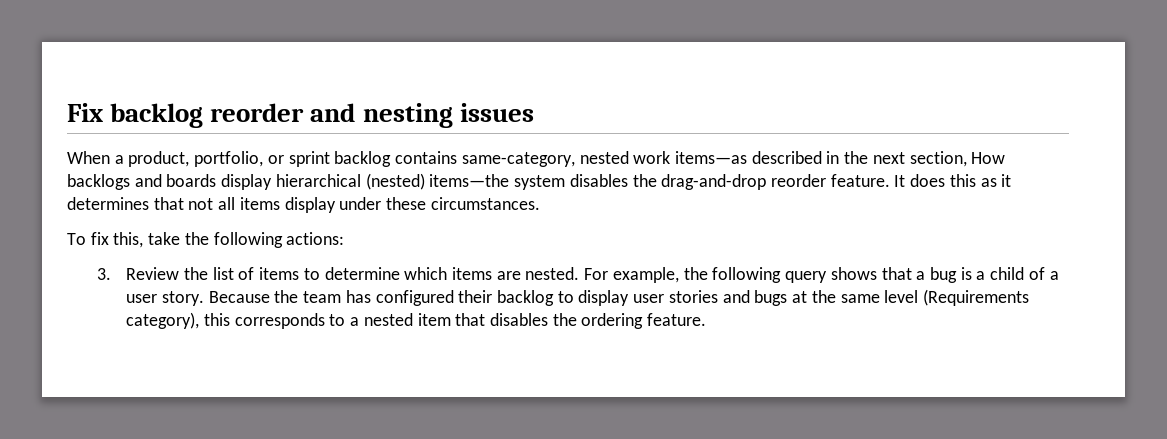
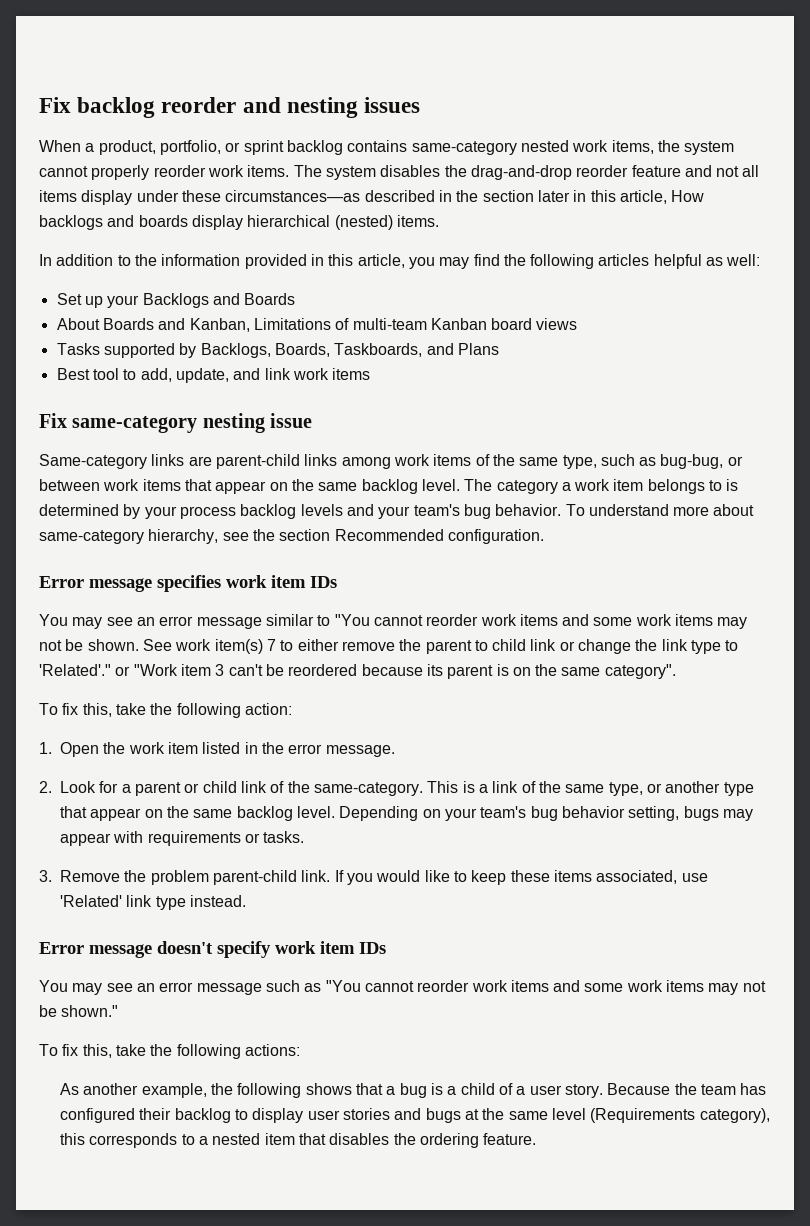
- When a product, portfolio, or sprint backlog contains same-category, nested work items—as described in the next section, How backlogs and boards display hierarchical (nested) items—the system disables the drag-and-drop reorder feature. It does this as it determines that not all items display under these circumstances.
+ When a product, portfolio, or sprint backlog contains same-category nested work items, the system cannot properly reorder work items. The system disables the drag-and-drop reorder feature and not all items display under these circumstances—as described in the section later in this article, How backlogs and boards display hierarchical (nested) items.
+ In addition to the information provided in this article, you may find the following articles helpful as well:
+ Set up your Backlogs and Boards
+ About Boards and Kanban, Limitations of multi-team Kanban board views
+ Tasks supported by Backlogs, Boards, Taskboards, and Plans
+ Best tool to add, update, and link work items
+ Fix same-category nesting issue
+ Same-category links are parent-child links among work items of the same type, such as bug-bug, or between work items that appear on the same backlog level. The category a work item belongs to is determined by your process backlog levels and your team's bug behavior. To understand more about same-category hierarchy, see the section Recommended configuration.
+ Error message specifies work item IDs
+ You may see an error message similar to "You cannot reorder work items and some work items may not be shown. See work item(s) 7 to either remove the parent to child link or change the link type to 'Related'." or "Work item 3 can't be reordered because its parent is on the same category".
+ To fix this, take the following action:
+ 1. Open the work item listed in the error message.
+ 2. Look for a parent or child link of the same-category. This is a link of the same type, or another type that appear on the same backlog level. Depending on your team's bug behavior setting, bugs may appear with requirements or tasks.
+ 3. Remove the problem parent-child link. If you would like to keep these items associated, use 'Related' link type instead.
+ Error message doesn't specify work item IDs
+ You may see an error message such as "You cannot reorder work items and some work items may not be shown."
- 3. Review the list of items to determine which items are nested. For example, the following query shows that a bug is a child of a user story.
+ As another example, the following shows that a bug is a child of a user story.

